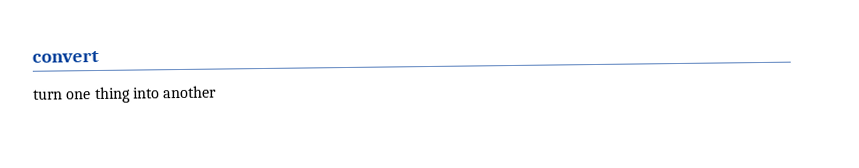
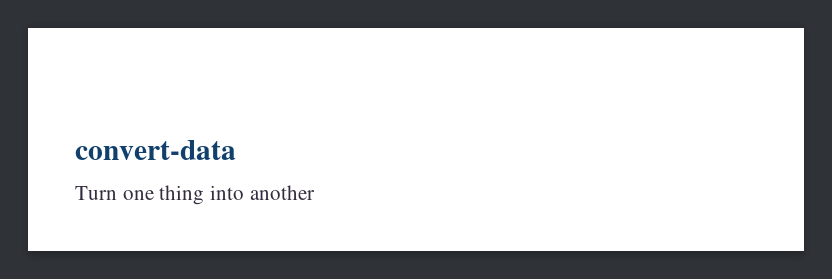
- convert
- turn one thing into another
+ convert-data
+ Turn one thing into another

